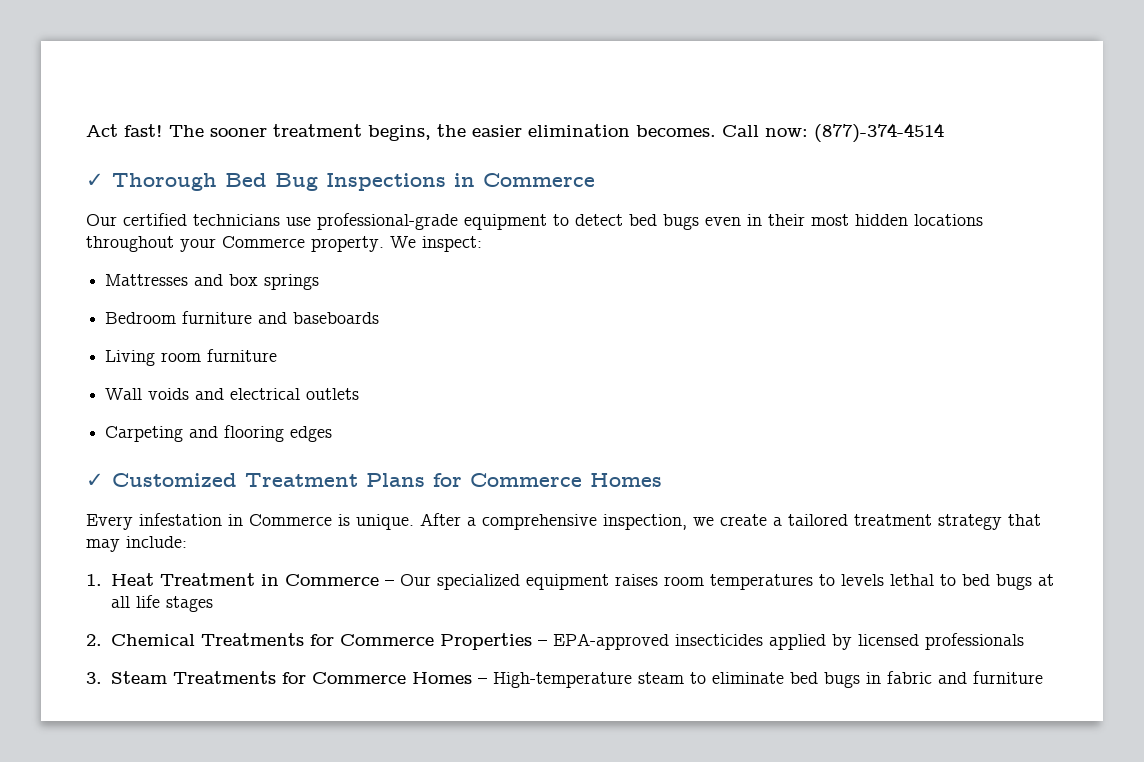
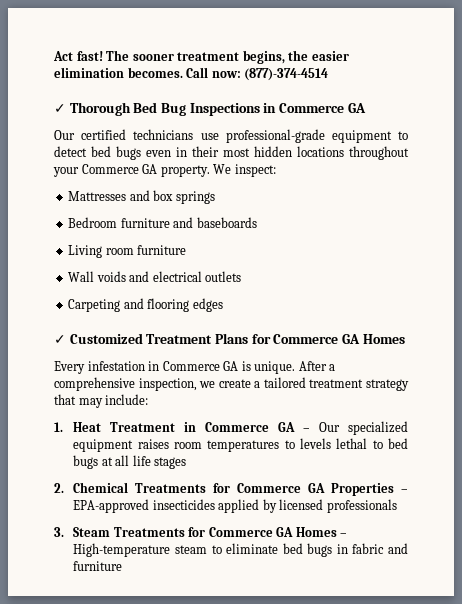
- ✓ Thorough Bed Bug Inspections in Commerce
+ ✓ Thorough Bed Bug Inspections in Commerce GA
- Our certified technicians use professional-grade equipment to detect bed bugs even in their most hidden locations throughout your Commerce property.
+ Our certified technicians use professional-grade equipment to detect bed bugs even in their most hidden locations throughout your Commerce GA property.
- ✓ Customized Treatment Plans for Commerce Homes
+ ✓ Customized Treatment Plans for Commerce GA Homes
- Every infestation in Commerce is unique.
+ Every infestation in Commerce GA is unique.
- 1. Heat Treatment in Commerce – Our specialized equipment raises room temperatures to levels lethal to bed bugs at all life stages
+ 1. Heat Treatment in Commerce GA – Our specialized equipment raises room temperatures to levels lethal to bed bugs at all life stages
- 2. Chemical Treatments for Commerce Properties – EPA-approved insecticides applied by licensed professionals
+ 2. Chemical Treatments for Commerce GA Properties – EPA-approved insecticides applied by licensed professionals
- 3. Steam Treatments for Commerce Homes – High-temperature steam to eliminate bed bugs in fabric and furniture
+ 3. Steam Treatments for Commerce GA Homes – High-temperature steam to eliminate bed bugs in fabric and furniture

